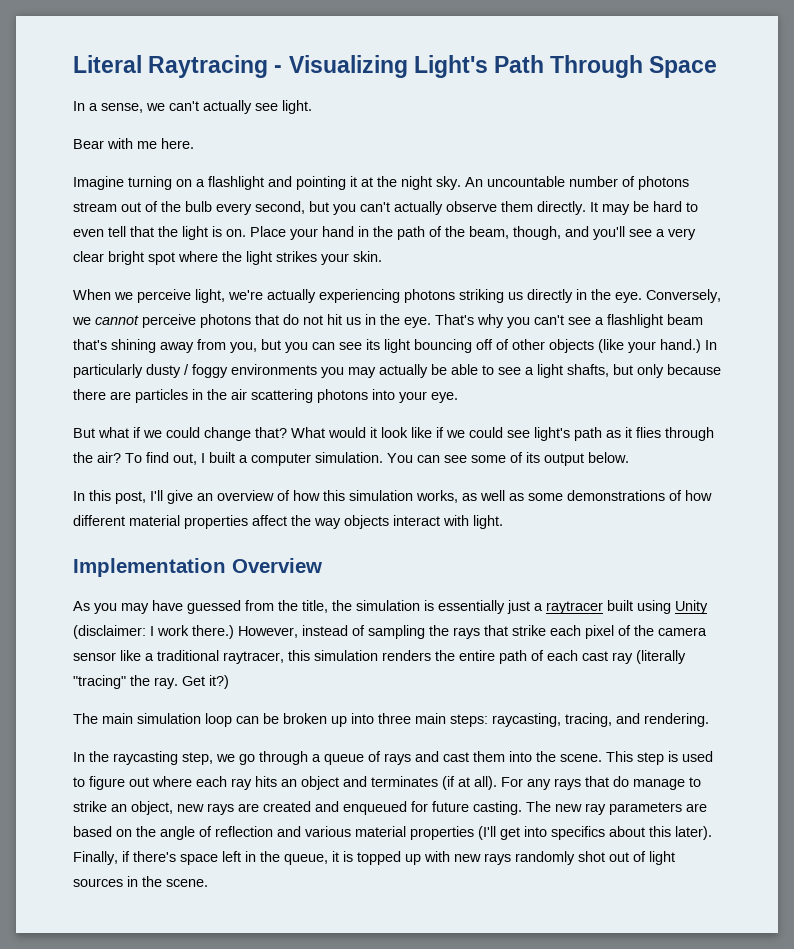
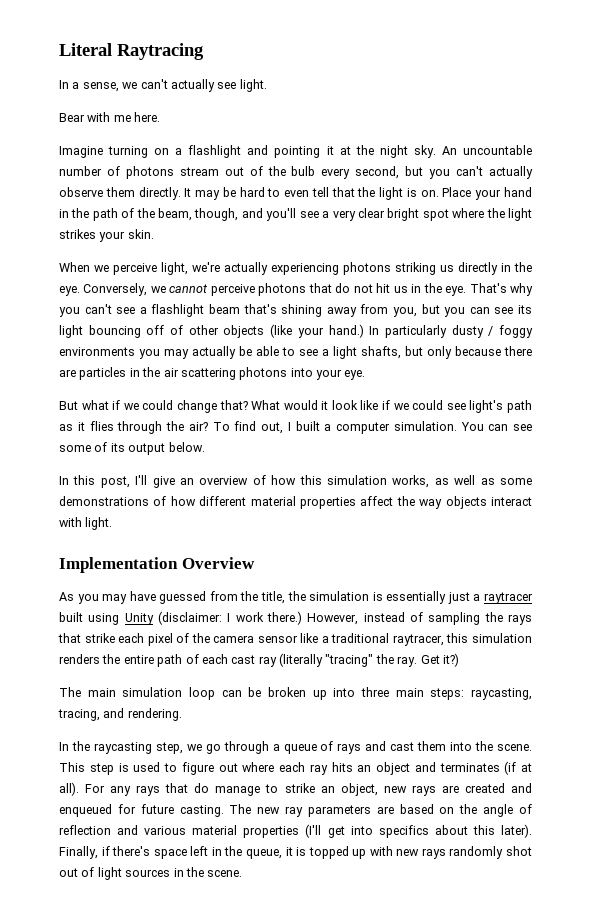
- Literal Raytracing - Visualizing Light's Path Through Space
+ Literal Raytracing

